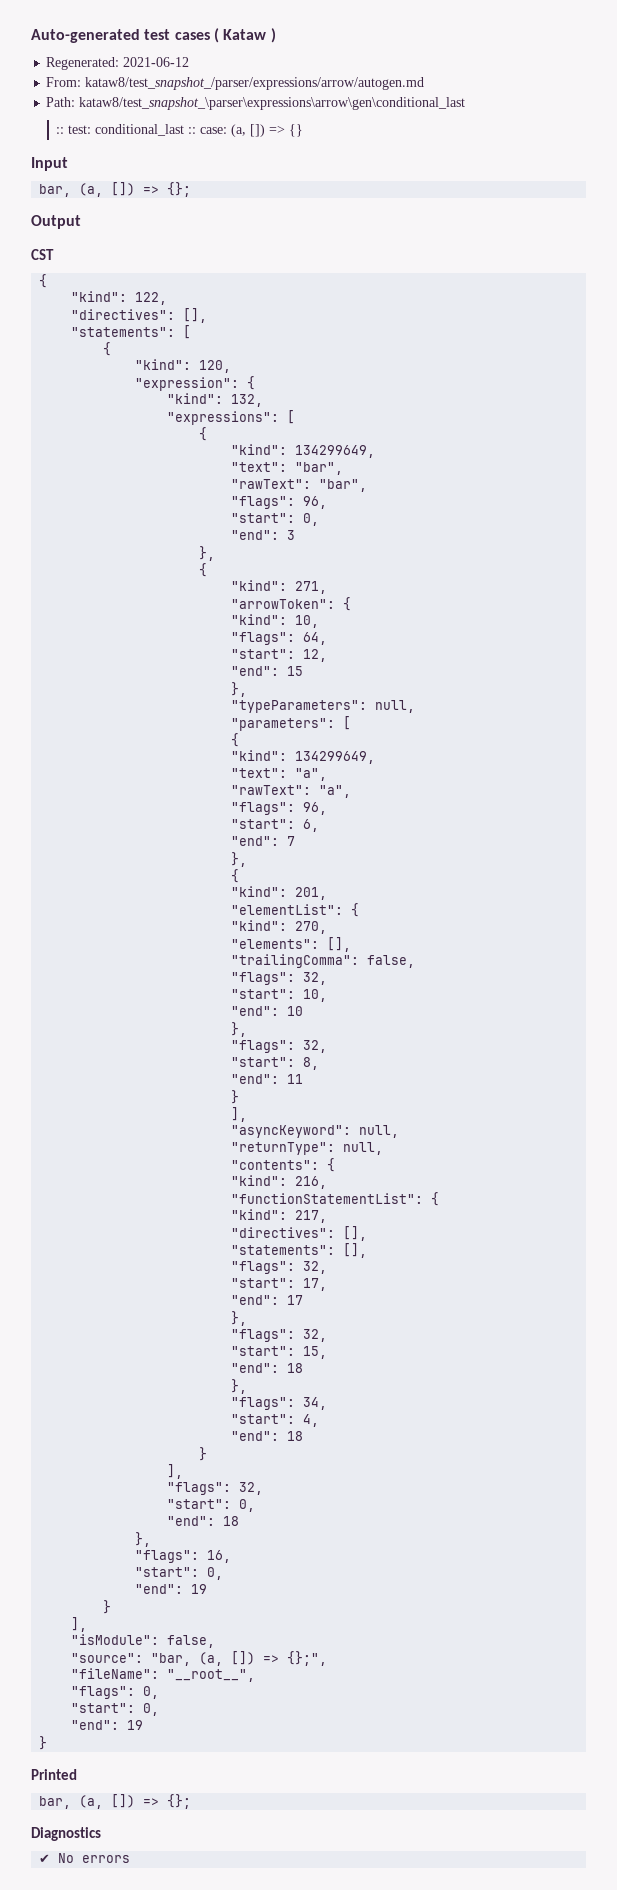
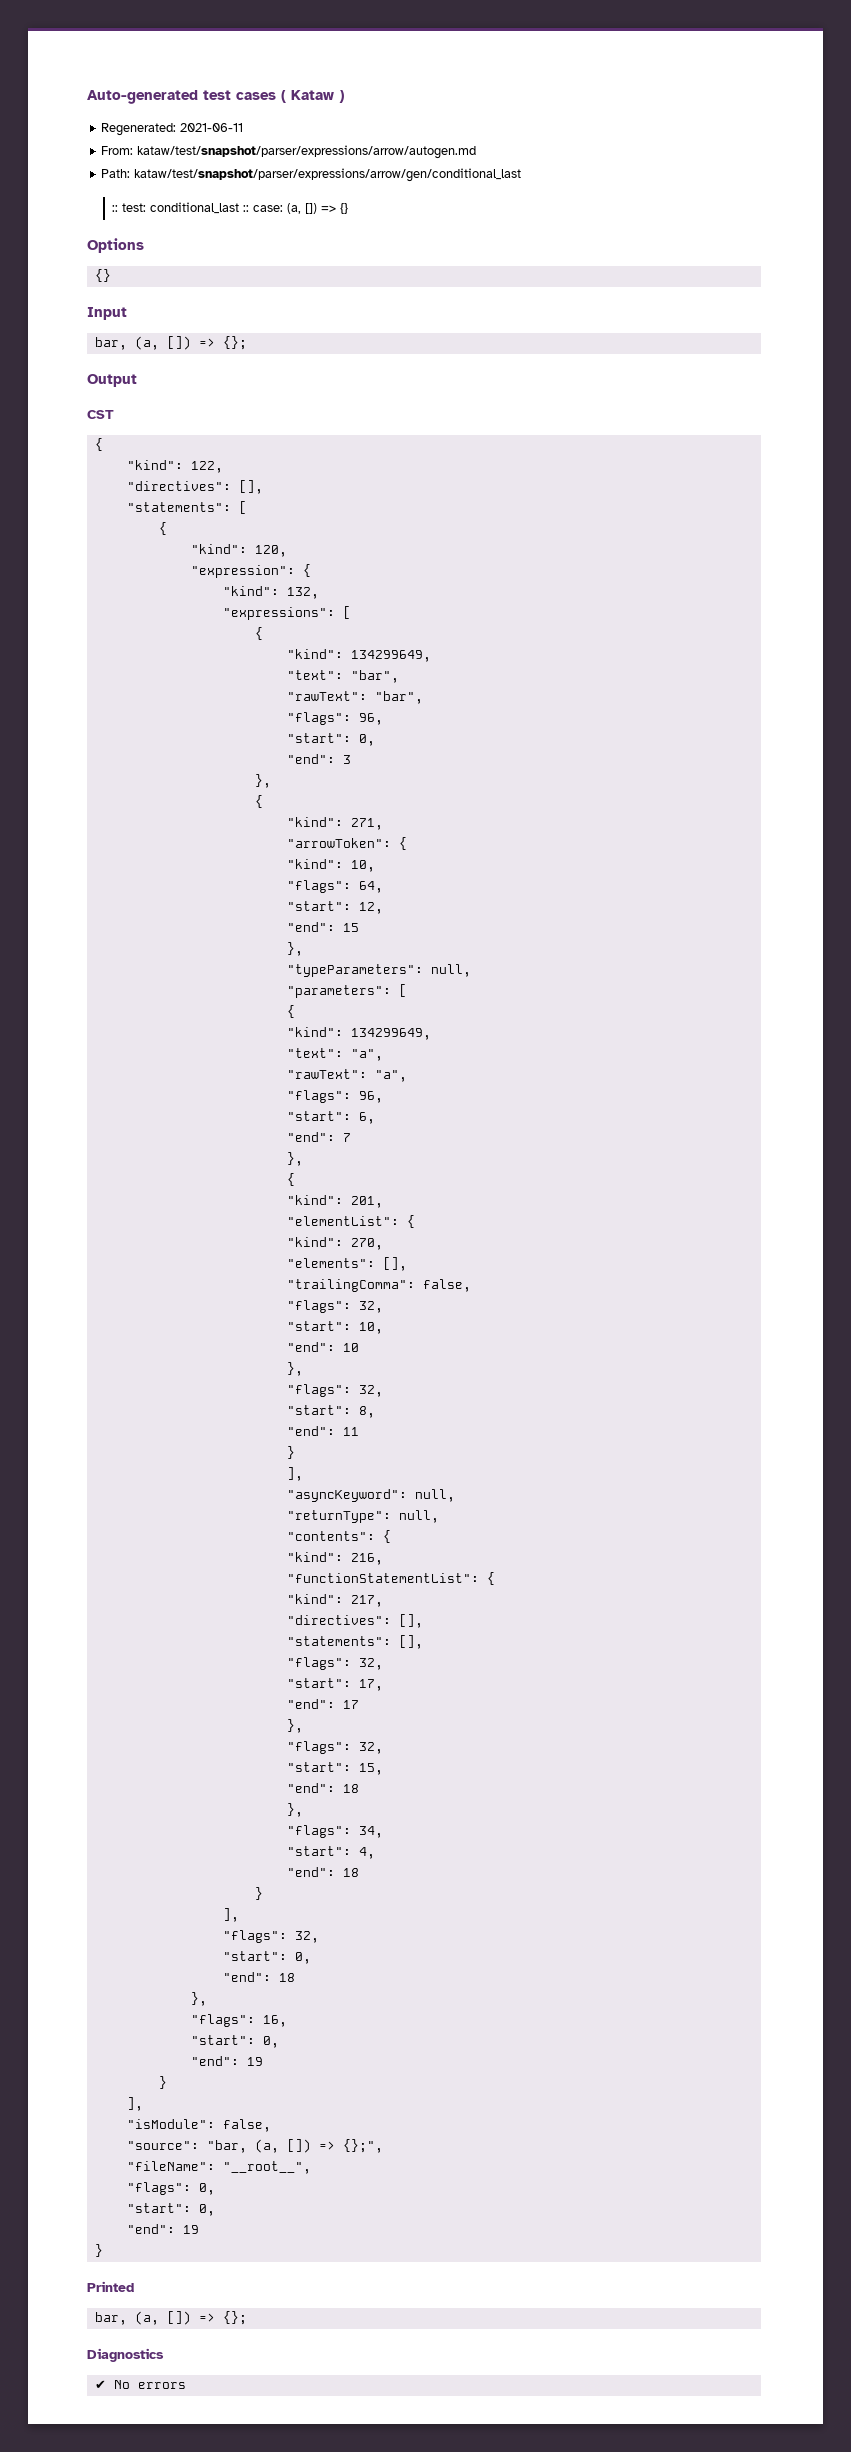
- Regenerated: 2021-06-12
+ Regenerated: 2021-06-11
- From: kataw8/test_snapshot_/parser/expressions/arrow/autogen.md
+ From: kataw/test/snapshot/parser/expressions/arrow/autogen.md
- Path: kataw8/test_snapshot_\parser\expressions\arrow\gen\conditional_last
+ Path: kataw/test/snapshot/parser/expressions/arrow/gen/conditional_last
+ Options
+ {}

